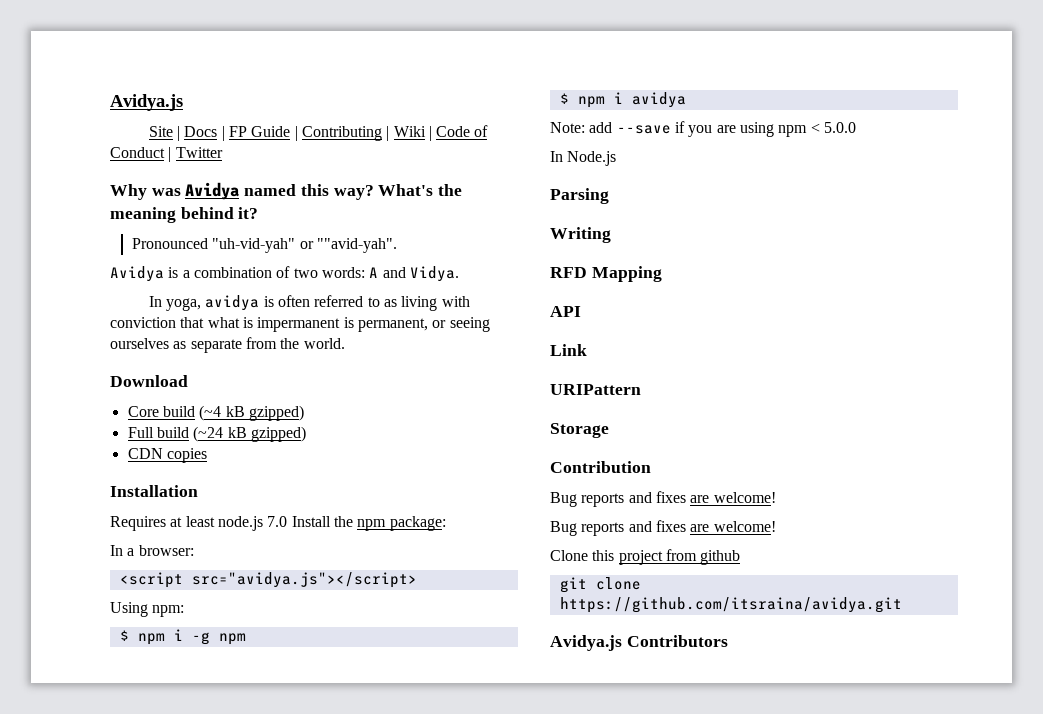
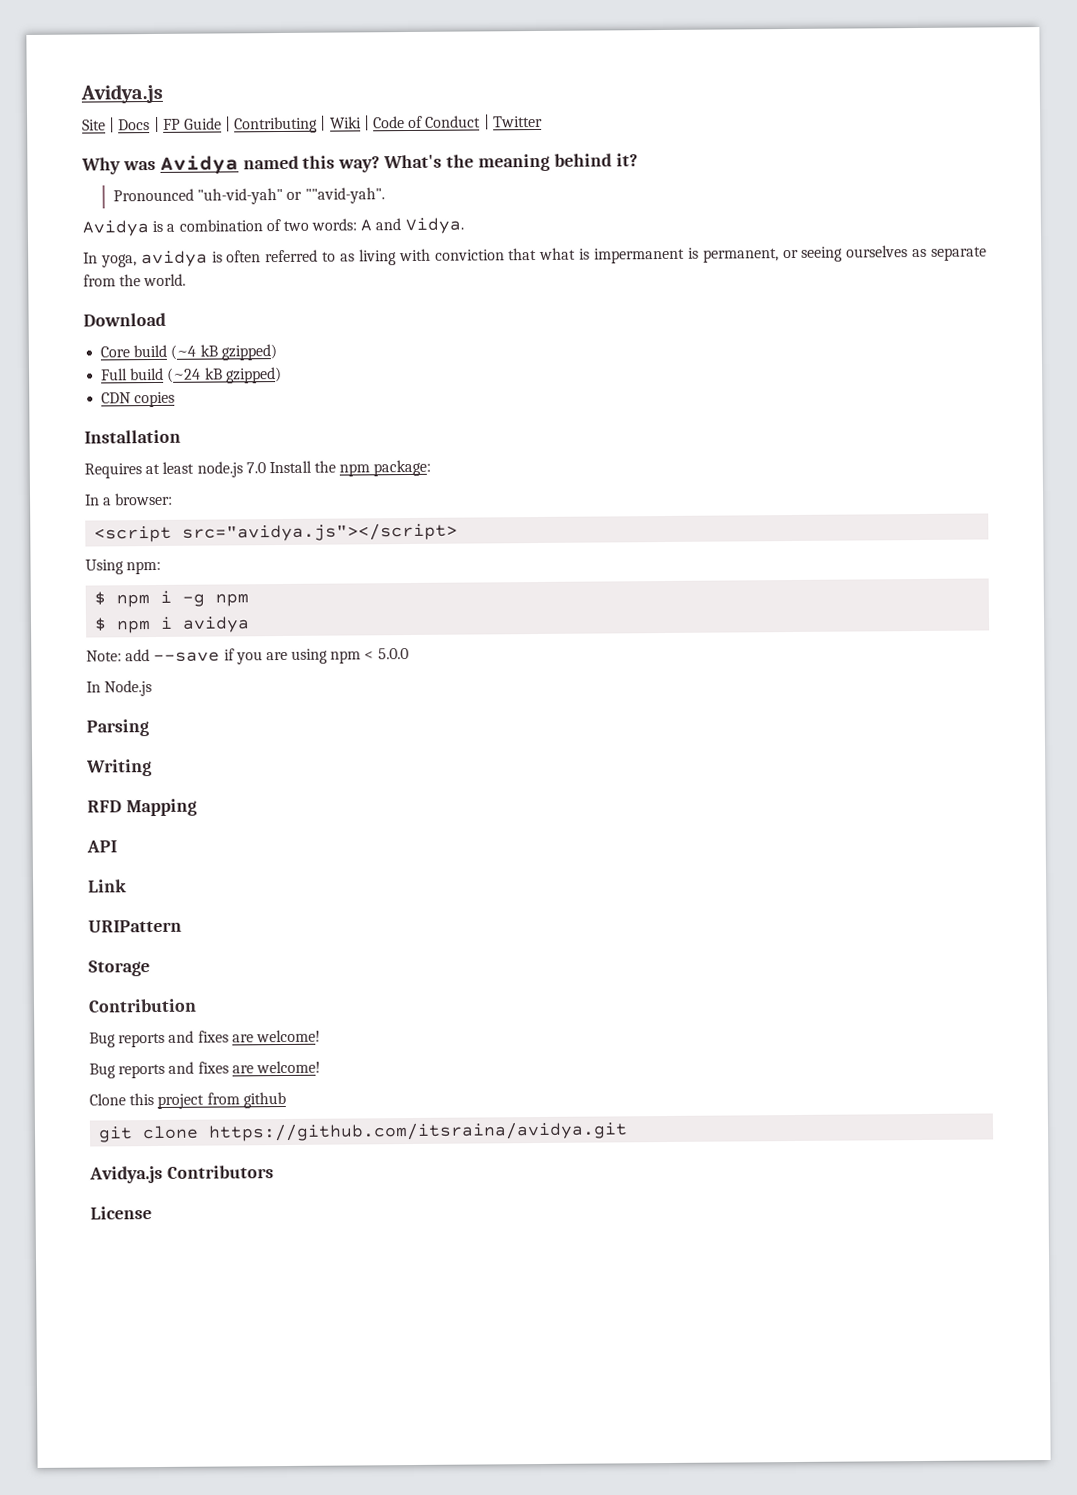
+ License

